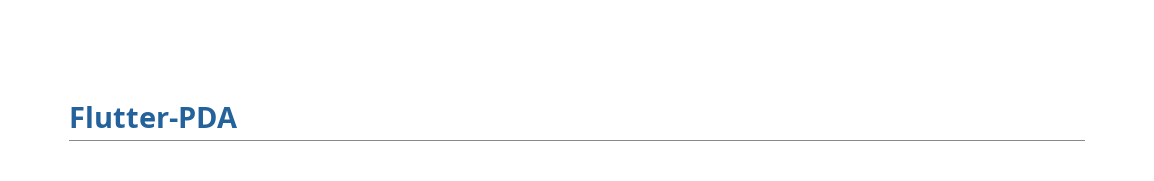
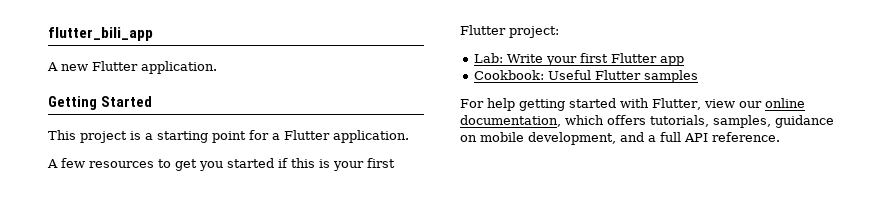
- Flutter-PDA
+ flutter_bili_app
+ A new Flutter application.
+ Getting Started
+ This project is a starting point for a Flutter application.
+ A few resources to get you started if this is your first Flutter project:
+ Lab: Write your first Flutter app
+ Cookbook: Useful Flutter samples
+ For help getting started with Flutter, view our online documentation, which offers tutorials, samples, guidance on mobile development, and a full API reference.

